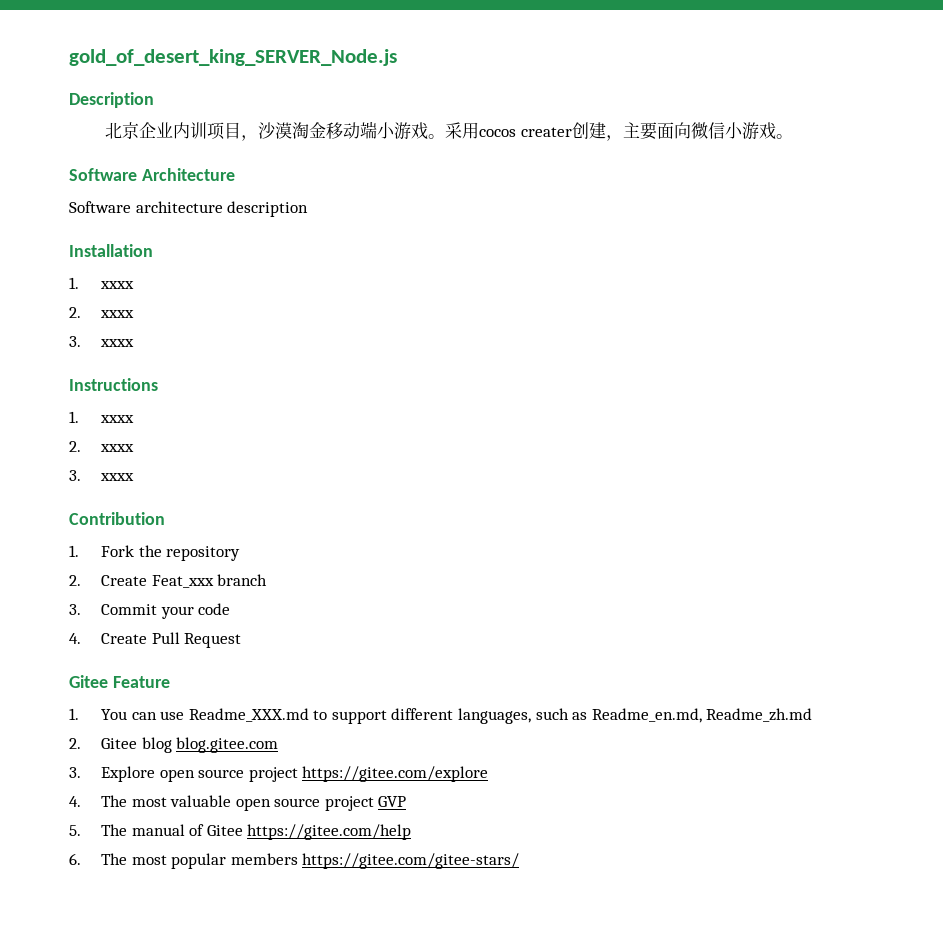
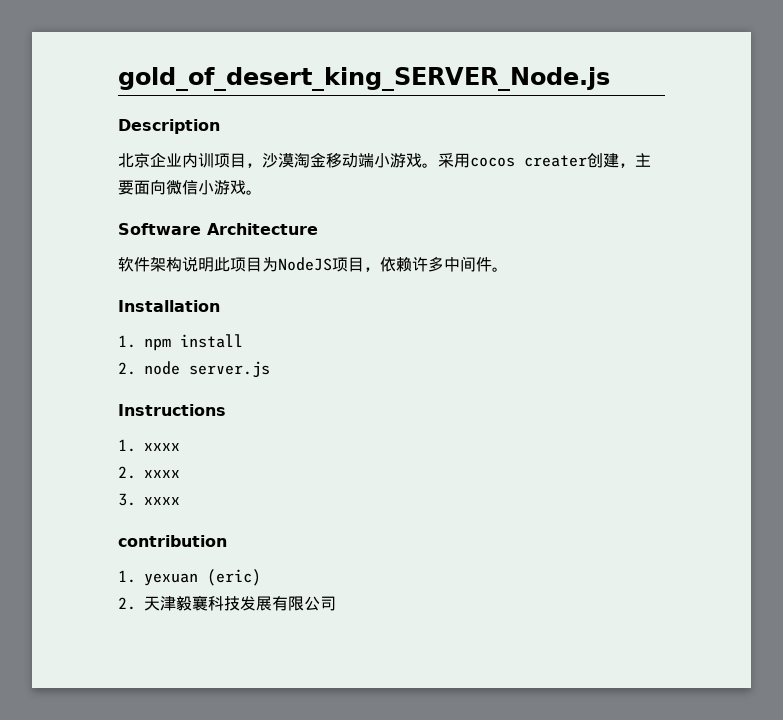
- Software architecture description
+ 软件架构说明此项目为NodeJS项目，依赖许多中间件。
  Installation
- 1. xxxx
- 2. xxxx
- 3. xxxx
+ 1. npm install
+ 2. node server.js
- Contribution
- 1. Fork the repository
- 2. Create Feat_xxx branch
- 3. Commit your code
- 4. Create Pull Request
- Gitee Feature
- 1. You can use Readme_XXX.md to support different languages, such as Readme_en.md, Readme_zh.md
- 2. Gitee blog blog.gitee.com
- 3. Explore open source project https://gitee.com/explore
- 4. The most valuable open source project GVP
- 5. The manual of Gitee https://gitee.com/help
- 6. The most popular members https://gitee.com/gitee-stars/
+ contribution
+ 1. yexuan (eric)
+ 2.天津毅襄科技发展有限公司

